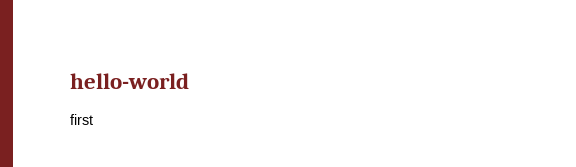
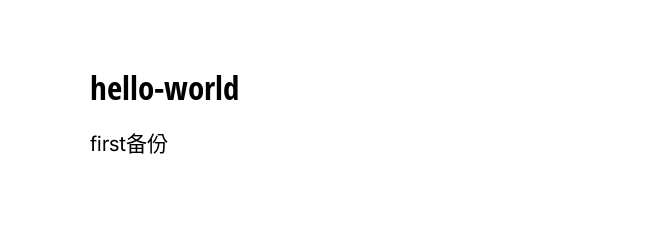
- first
+ first备份

